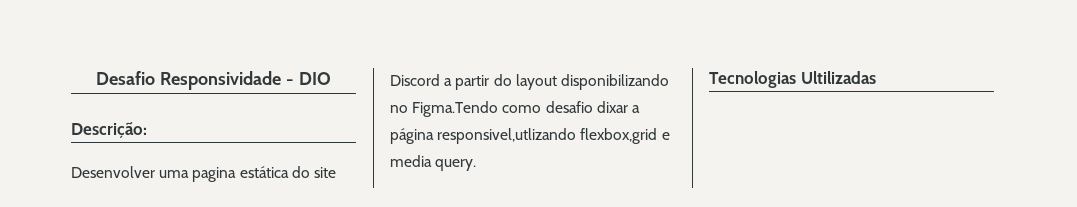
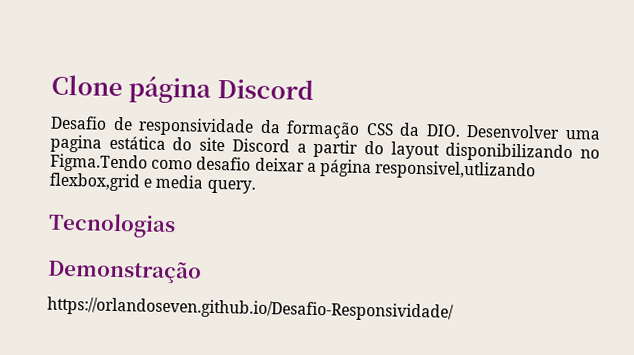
- Desafio Responsividade - DIO
- Descrição:
- Desenvolver uma pagina estática do site Discord a partir do layout disponibilizando no Figma.Tendo como desafio dixar a página responsivel,utlizando flexbox,grid e media query.
+ Clone página Discord
+ Desafio de responsividade da formação CSS da DIO. Desenvolver uma pagina estática do site Discord a partir do layout disponibilizando no Figma.Tendo como desafio deixar a página responsivel,utlizando flexbox,grid e media query.
- Tecnologias Ultilizadas
+ Tecnologias
+ Demonstração
+ https://orlandoseven.github.io/Desafio-Responsividade/

